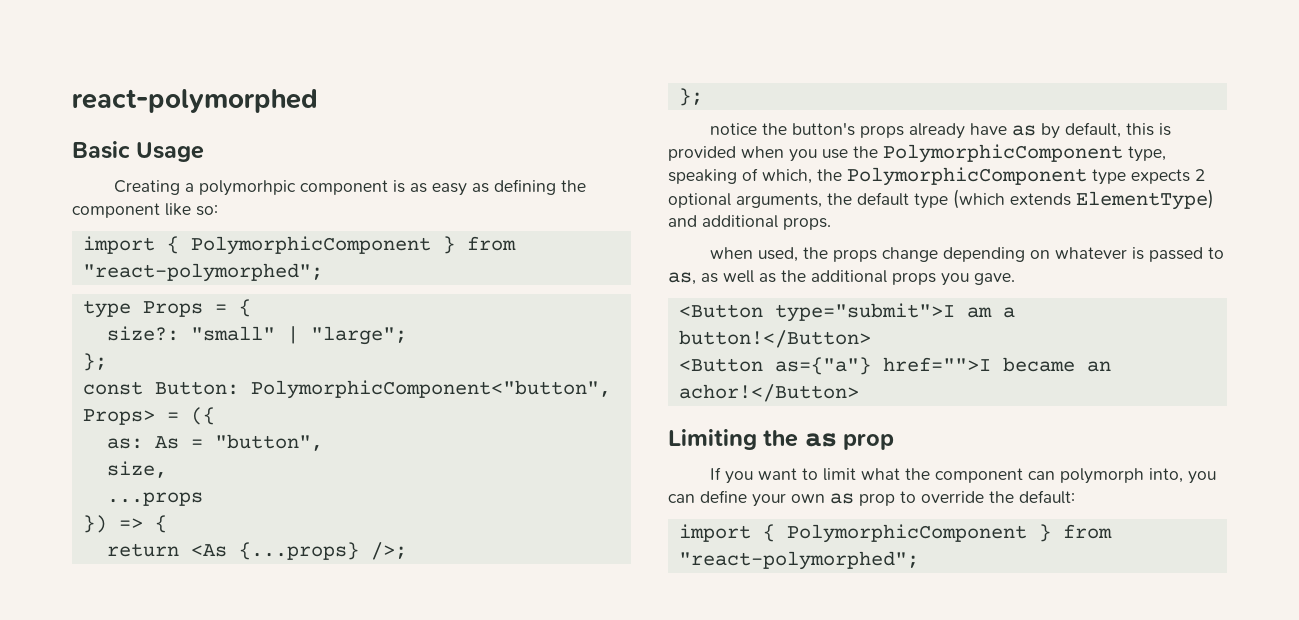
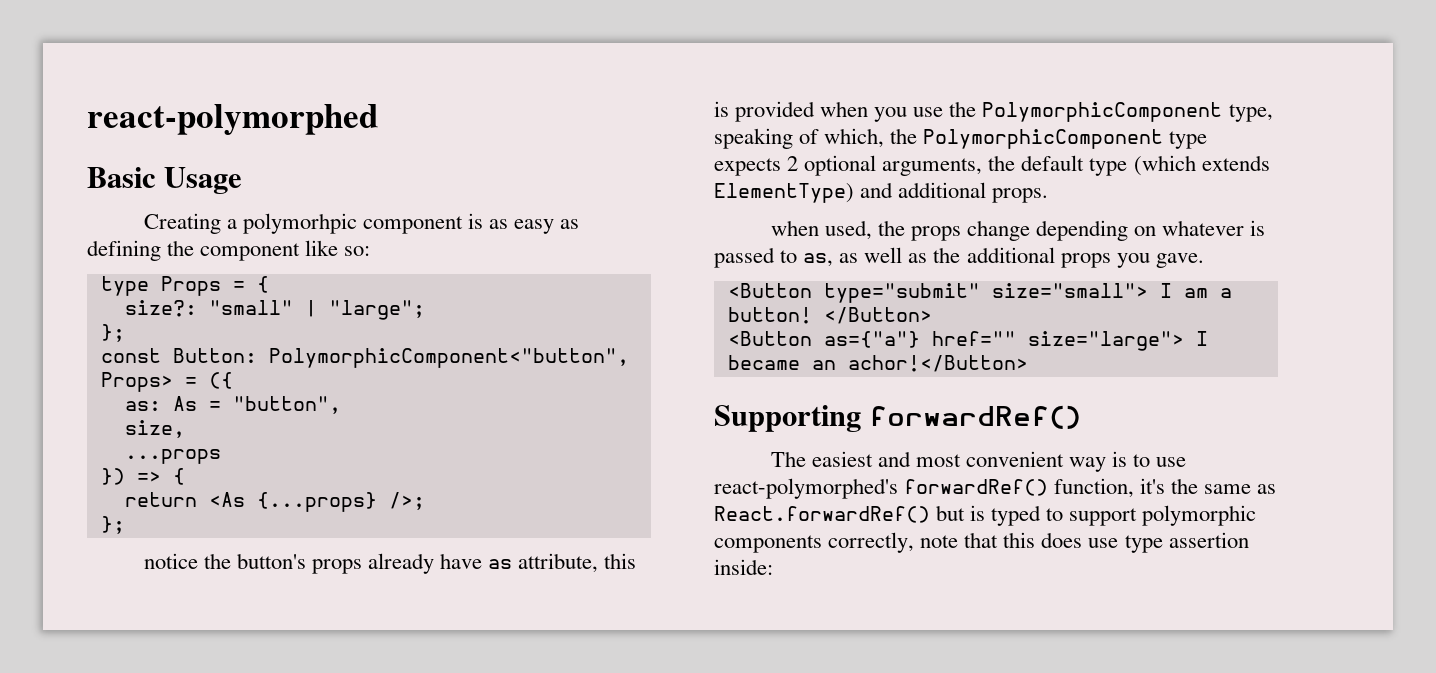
  Creating a polymorhpic component is as easy as defining the component like so:
- import { PolymorphicComponent } from "react-polymorphed";
- notice the button's props already have as by default, this is provided when you use the PolymorphicComponent type, speaking of which, the PolymorphicComponent type expects 2 optional arguments, the default type (which extends ElementType) and additional props.
+ notice the button's props already have as attribute, this is provided when you use the PolymorphicComponent type, speaking of which, the PolymorphicComponent type expects 2 optional arguments, the default type (which extends ElementType) and additional props.
- <Button type="submit">I am a button!</Button>
+ <Button type="submit" size="small"> I am a button! </Button>
- <Button as={"a"} href="">I became an achor!</Button>
+ <Button as={"a"} href="" size="large"> I became an achor!</Button>
- Limiting the as prop
- If you want to limit what the component can polymorph into, you can define your own as prop to override the default:
- import { PolymorphicComponent } from "react-polymorphed";
+ Supporting forwardRef()
+ The easiest and most convenient way is to use react-polymorphed's forwardRef() function, it's the same as React.forwardRef() but is typed to support polymorphic components correctly, note that this does use type assertion inside:

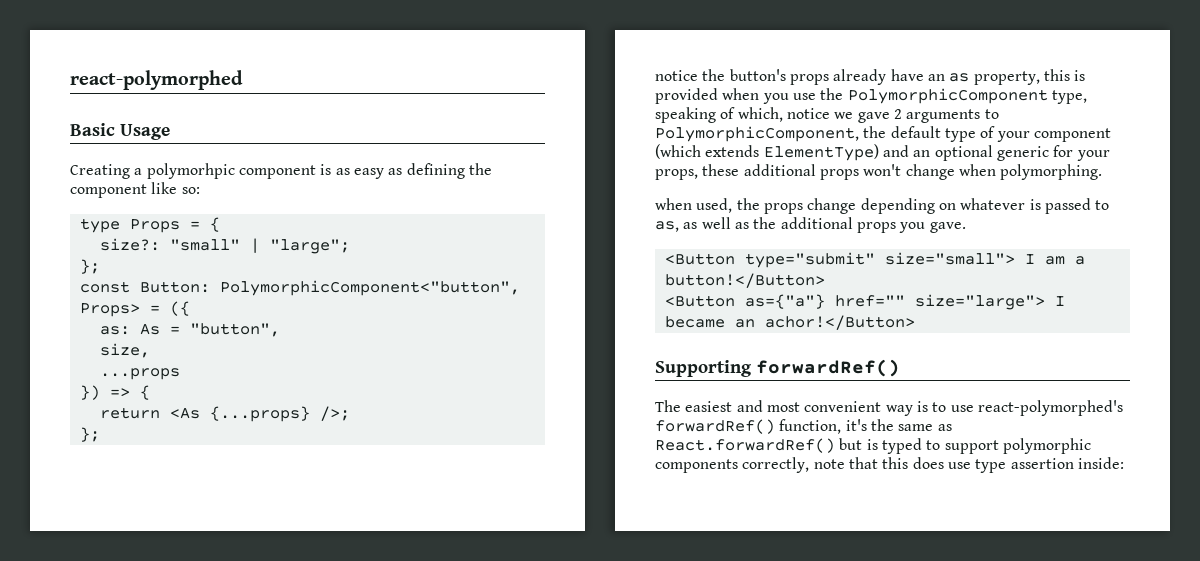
- notice the button's props already have as attribute, this is provided when you use the PolymorphicComponent type, speaking of which, the PolymorphicComponent type expects 2 optional arguments, the default type (which extends ElementType) and additional props.
+ notice the button's props already have an as property, this is provided when you use the PolymorphicComponent type, speaking of which, notice we gave 2 arguments to PolymorphicComponent, the default type of your component (which extends ElementType) and an optional generic for your props, these additional props won't change when polymorphing.
- <Button type="submit" size="small"> I am a button! </Button>
+ <Button type="submit" size="small"> I am a button!</Button>

